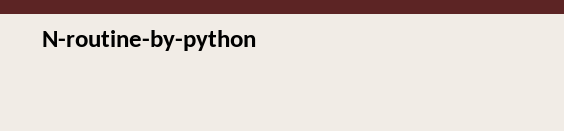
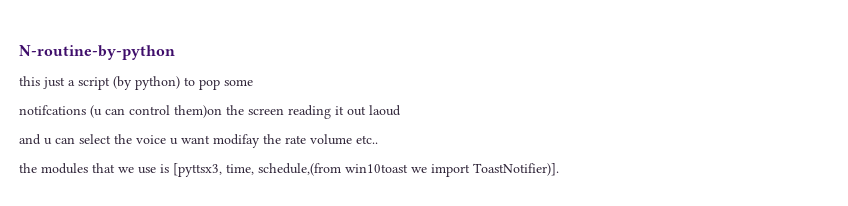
+ this just a script (by python) to pop some
+ notifcations (u can control them)on the screen reading it out laoud
+ and u can select the voice u want modifay the rate volume etc..
+ the modules that we use is [pyttsx3, time, schedule,(from win10toast we import ToastNotifier)].

